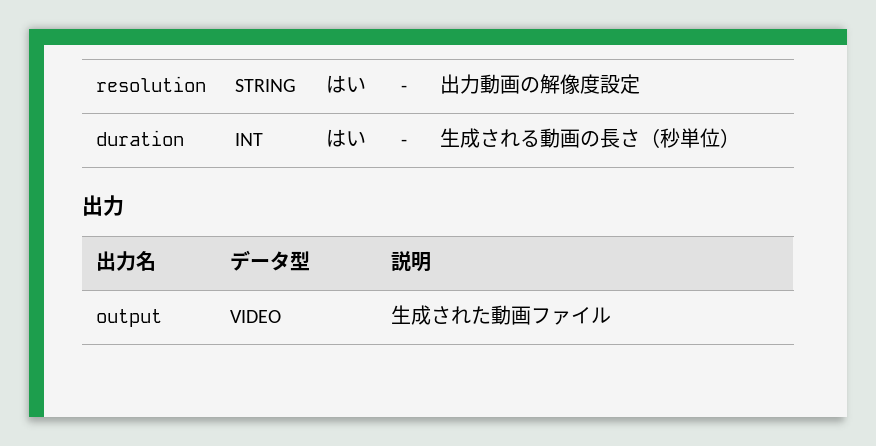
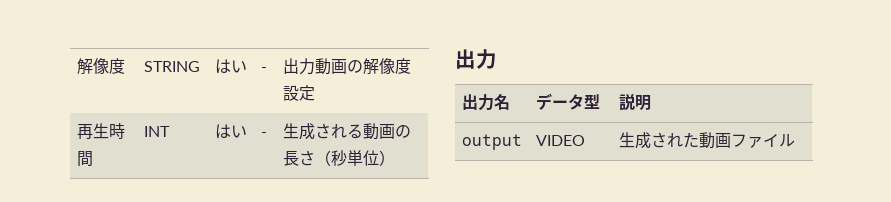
- resolution | STRING | はい | - | 出力動画の解像度設定
+ 解像度 | STRING | はい | - | 出力動画の解像度設定
- duration | INT | はい | - | 生成される動画の長さ（秒単位）
+ 再生時間 | INT | はい | - | 生成される動画の長さ（秒単位）

